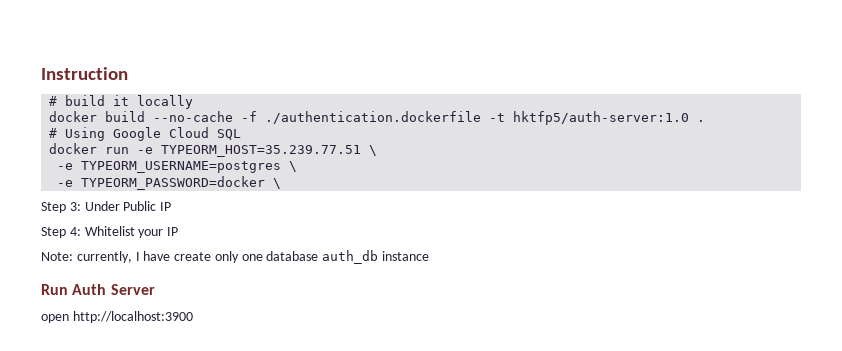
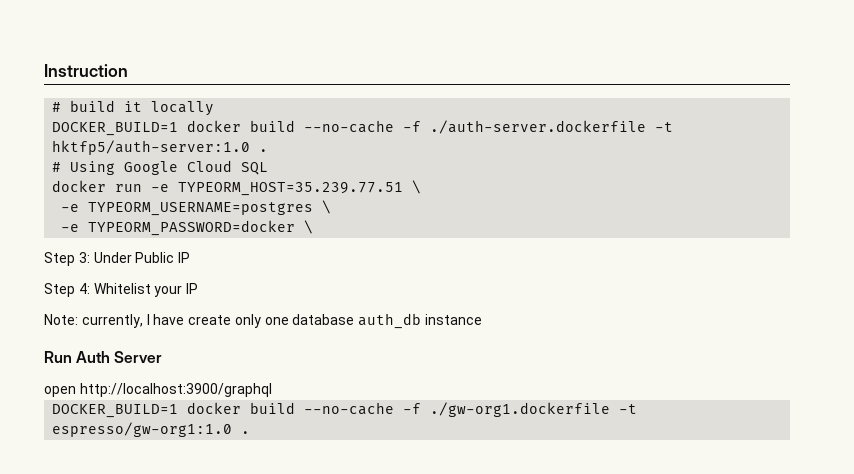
- docker build --no-cache -f ./authentication.dockerfile -t hktfp5/auth-server:1.0 .
+ DOCKER_BUILD=1 docker build --no-cache -f ./auth-server.dockerfile -t hktfp5/auth-server:1.0 .
- open http://localhost:3900
+ open http://localhost:3900/graphql
+ DOCKER_BUILD=1 docker build --no-cache -f ./gw-org1.dockerfile -t espresso/gw-org1:1.0 .

